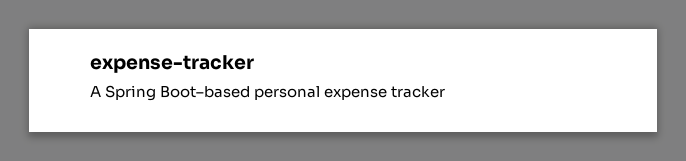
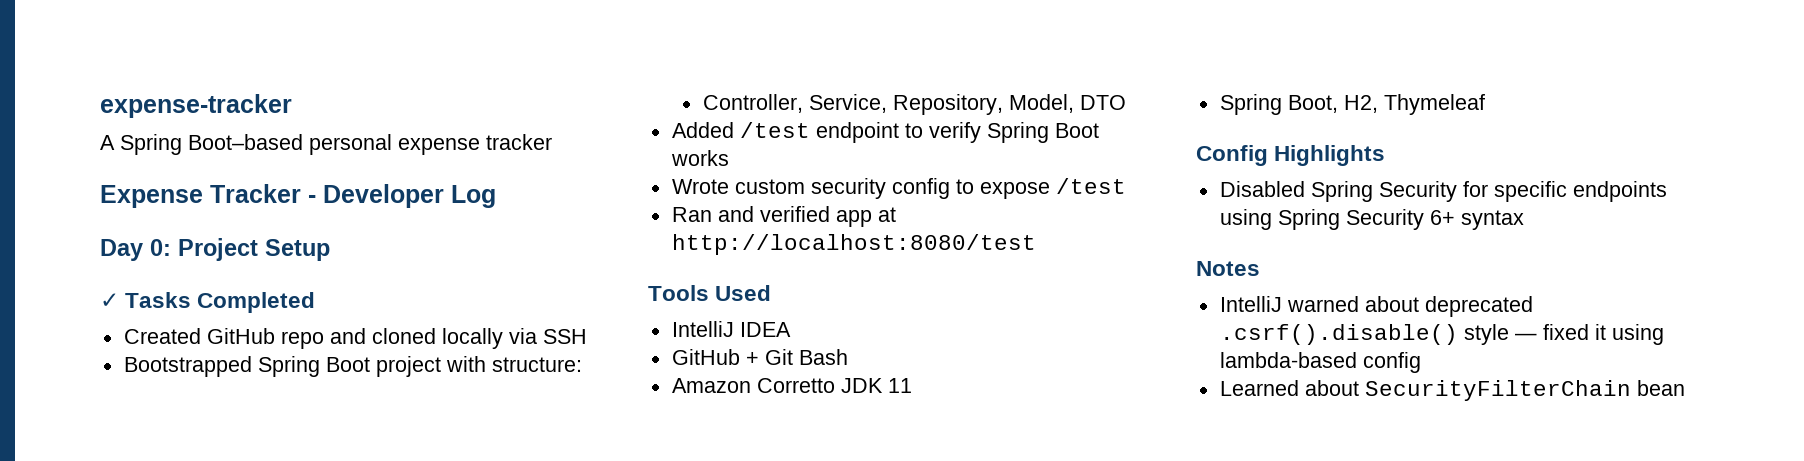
+ Expense Tracker - Developer Log
+ Day 0: Project Setup
+ ✓ Tasks Completed
+ Created GitHub repo and cloned locally via SSH
+ Bootstrapped Spring Boot project with structure:
+ Controller, Service, Repository, Model, DTO
+ Added /test endpoint to verify Spring Boot works
+ Wrote custom security config to expose /test
+ Ran and verified app at http://localhost:8080/test
+ Tools Used
+ IntelliJ IDEA
+ GitHub + Git Bash
+ Amazon Corretto JDK 11
+ Spring Boot, H2, Thymeleaf
+ Config Highlights
+ Disabled Spring Security for specific endpoints using Spring Security 6+ syntax
+ Notes
+ IntelliJ warned about deprecated .csrf().disable() style — fixed it using lambda-based config
+ Learned about SecurityFilterChain bean

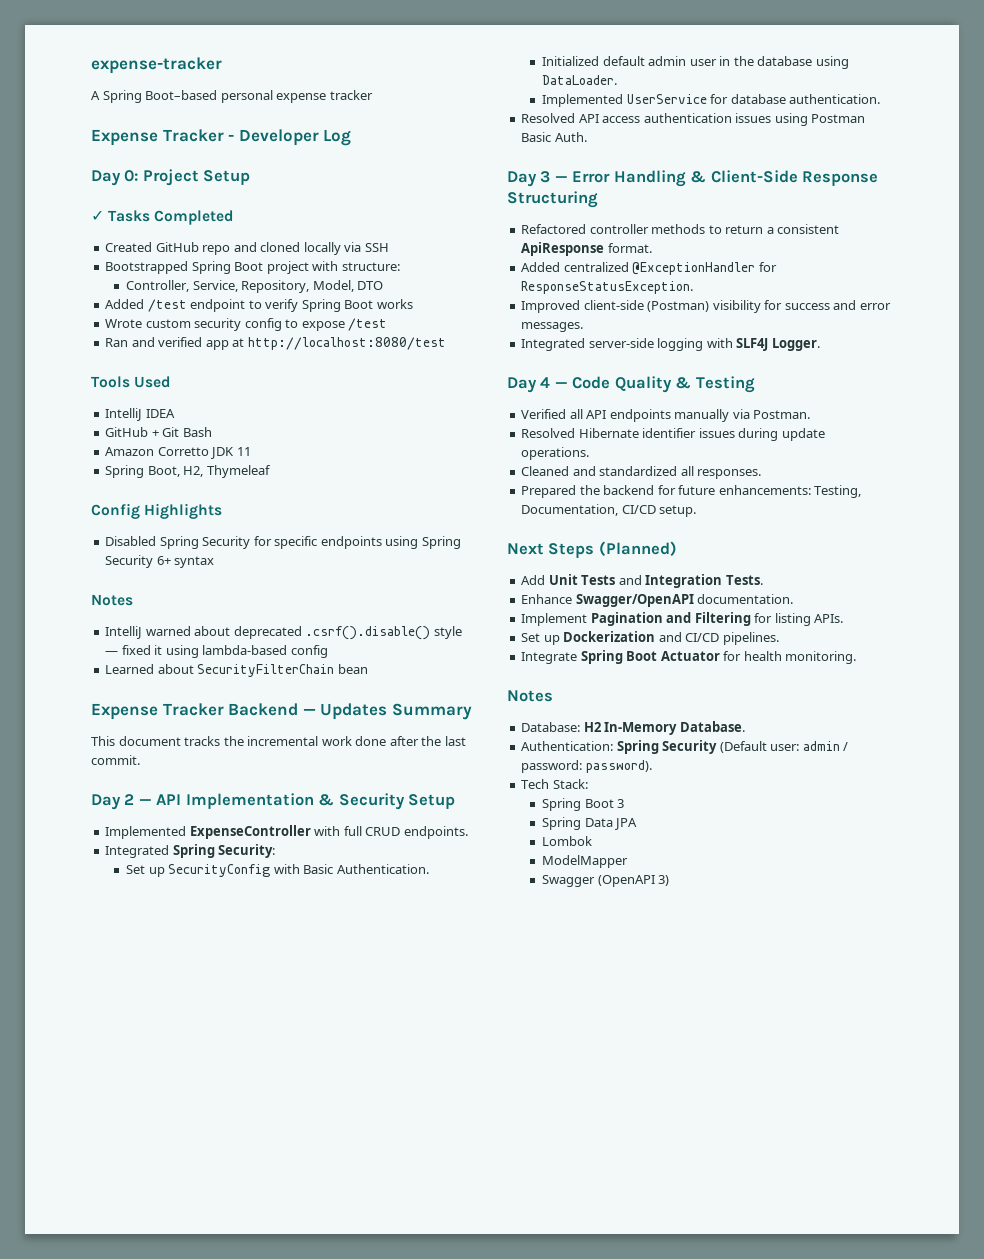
+ Expense Tracker Backend — Updates Summary
+ This document tracks the incremental work done after the last commit.
+ Day 2 — API Implementation & Security Setup
+ Implemented ExpenseController with full CRUD endpoints.
+ Integrated Spring Security:
+ Set up SecurityConfig with Basic Authentication.
+ Initialized default admin user in the database using DataLoader.
+ Implemented UserService for database authentication.
+ Resolved API access authentication issues using Postman Basic Auth.
+ Day 3 — Error Handling & Client-Side Response Structuring
+ Refactored controller methods to return a consistent ApiResponse format.
+ Added centralized @ExceptionHandler for ResponseStatusException.
+ Improved client-side (Postman) visibility for success and error messages.
+ Integrated server-side logging with SLF4J Logger.
+ Day 4 — Code Quality & Testing
+ Verified all API endpoints manually via Postman.
+ Resolved Hibernate identifier issues during update operations.
+ Cleaned and standardized all responses.
+ Prepared the backend for future enhancements: Testing, Documentation, CI/CD setup.
+ Next Steps (Planned)
+ Add Unit Tests and Integration Tests.
+ Enhance Swagger/OpenAPI documentation.
+ Implement Pagination and Filtering for listing APIs.
+ Set up Dockerization and CI/CD pipelines.
+ Integrate Spring Boot Actuator for health monitoring.
+ Notes
+ Database: H2 In-Memory Database.
+ Authentication: Spring Security (Default user: admin / password: password).
+ Tech Stack:
+ Spring Boot 3
+ Spring Data JPA
+ Lombok
+ ModelMapper
+ Swagger (OpenAPI 3)

